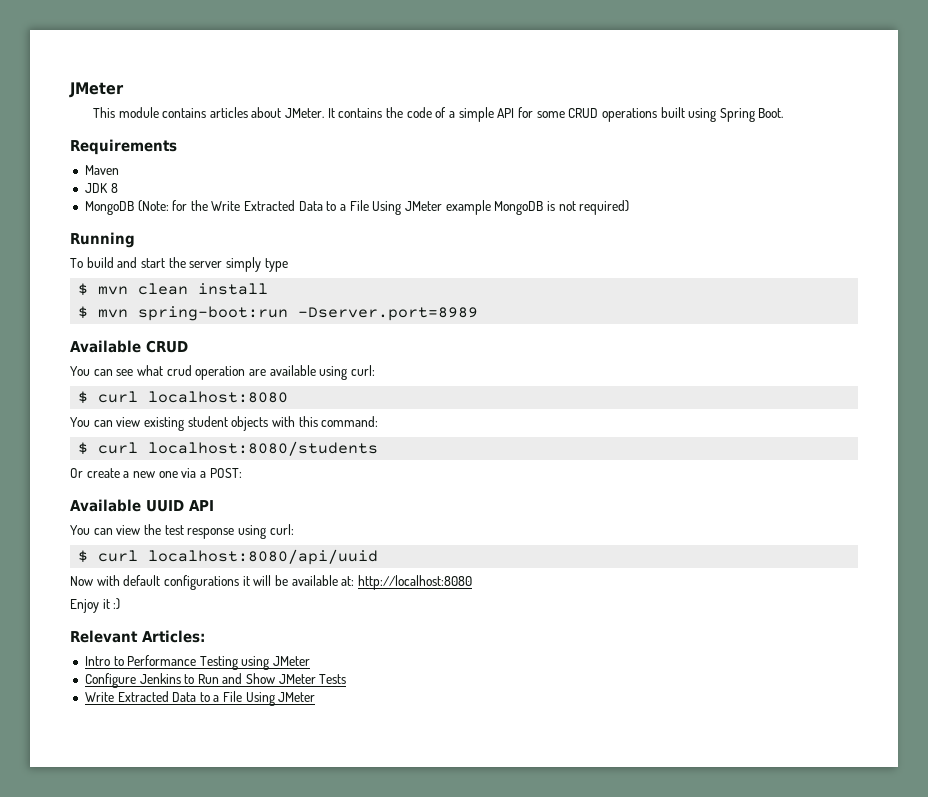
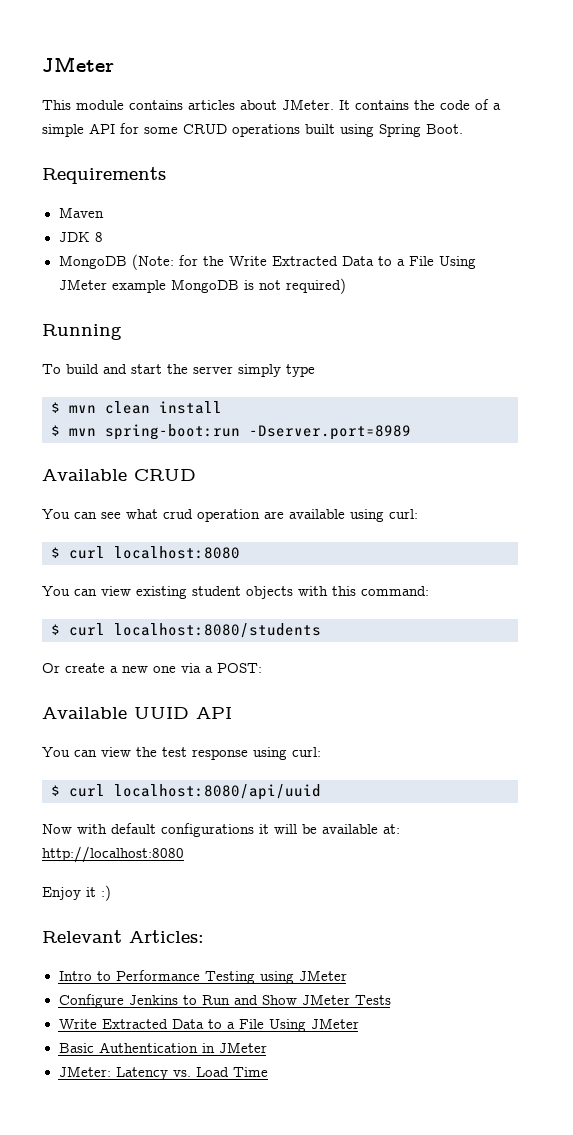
+ Basic Authentication in JMeter
+ JMeter: Latency vs. Load Time

